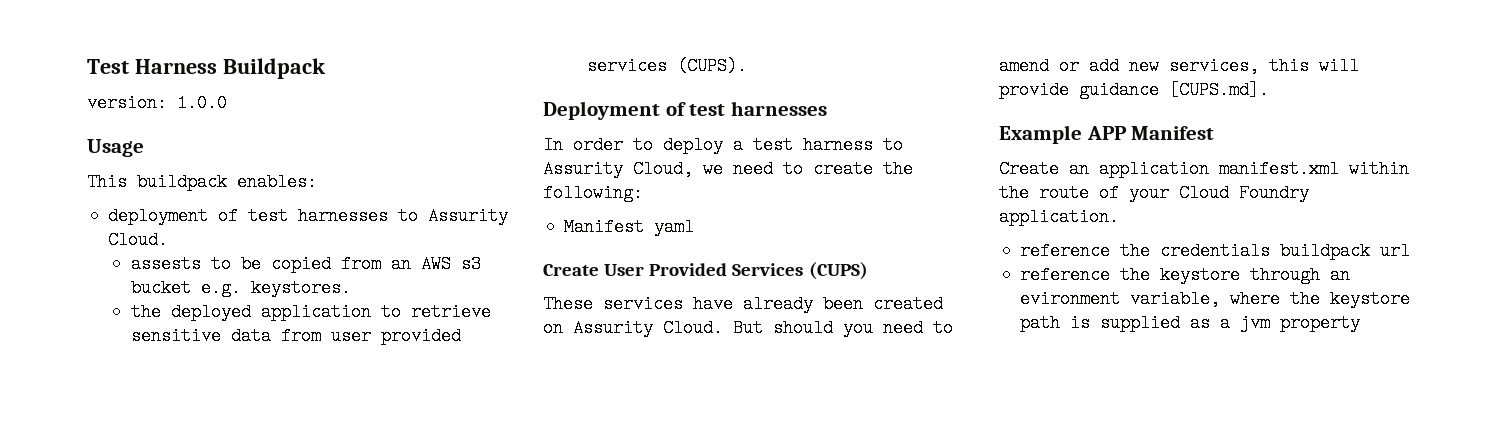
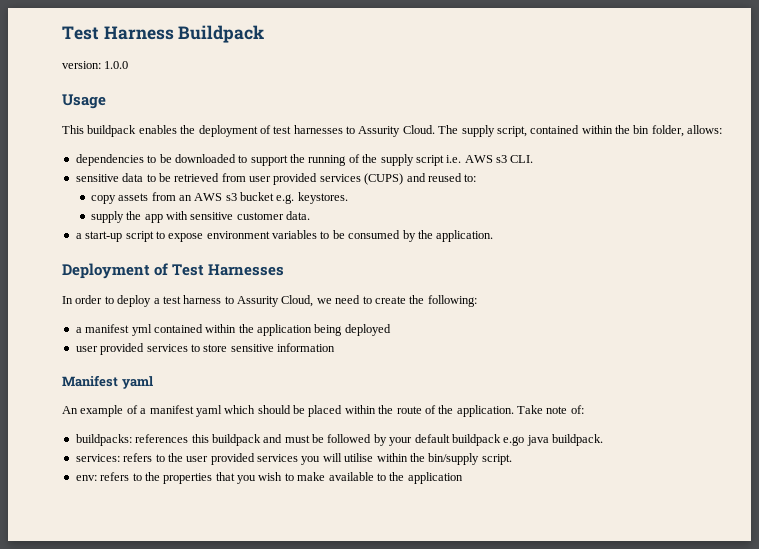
- This buildpack enables:
- deployment of test harnesses to Assurity Cloud.
- assests to be copied from an AWS s3 bucket e.g. keystores.
+ This buildpack enables the deployment of test harnesses to Assurity Cloud. The supply script, contained within the bin folder, allows:
+ dependencies to be downloaded to support the running of the supply script i.e. AWS s3 CLI.
+ sensitive data to be retrieved from user provided services (CUPS) and reused to:
+ copy assets from an AWS s3 bucket e.g. keystores.
- the deployed application to retrieve sensitive data from user provided services (CUPS).
+ supply the app with sensitive customer data.
+ a start-up script to expose environment variables to be consumed by the application.
- Deployment of test harnesses
+ Deployment of Test Harnesses
+ a manifest yml contained within the application being deployed
+ user provided services to store sensitive information
  Manifest yaml
- Create User Provided Services (CUPS)
- These services have already been created on Assurity Cloud. But should you need to amend or add new services, this will provide guidance [CUPS.md].
- Example APP Manifest
- Create an application manifest.xml within the route of your Cloud Foundry application.
- reference the credentials buildpack url
- reference the keystore through an evironment variable, where the keystore path is supplied as a jvm property
+ An example of a manifest yaml which should be placed within the route of the application. Take note of:
+ buildpacks: references this buildpack and must be followed by your default buildpack e.go java buildpack.
+ services: refers to the user provided services you will utilise within the bin/supply script.
+ env: refers to the properties that you wish to make available to the application

